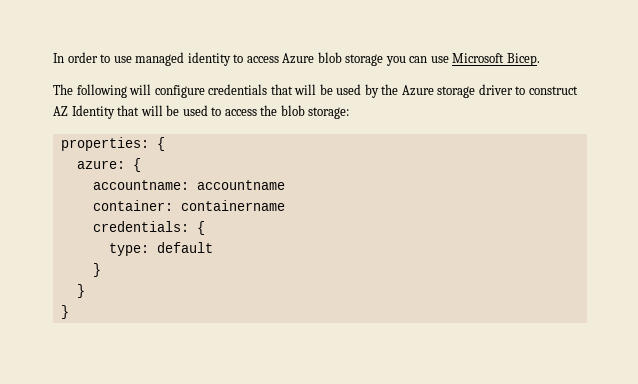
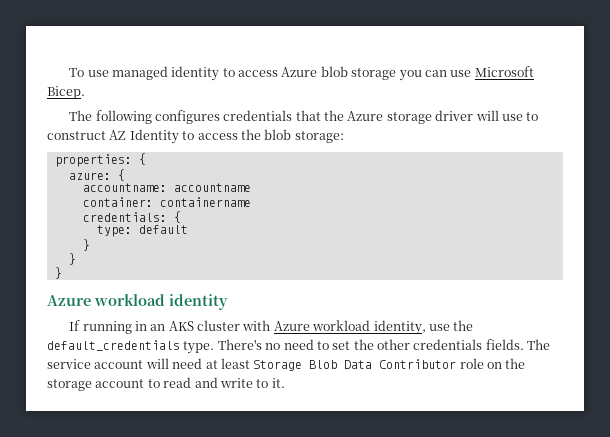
- In order to use managed identity to access Azure blob storage you can use Microsoft Bicep.
+ To use managed identity to access Azure blob storage you can use Microsoft Bicep.
- The following will configure credentials that will be used by the Azure storage driver to construct AZ Identity that will be used to access the blob storage:
+ The following configures credentials that the Azure storage driver will use to construct AZ Identity to access the blob storage:
+ Azure workload identity
+ If running in an AKS cluster with Azure workload identity, use the default_credentials type. There's no need to set the other credentials fields. The service account will need at least Storage Blob Data Contributor role on the storage account to read and write to it.

